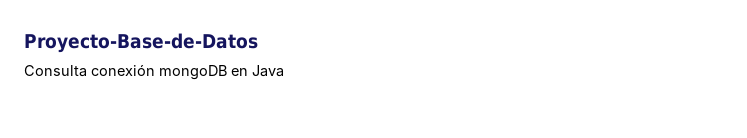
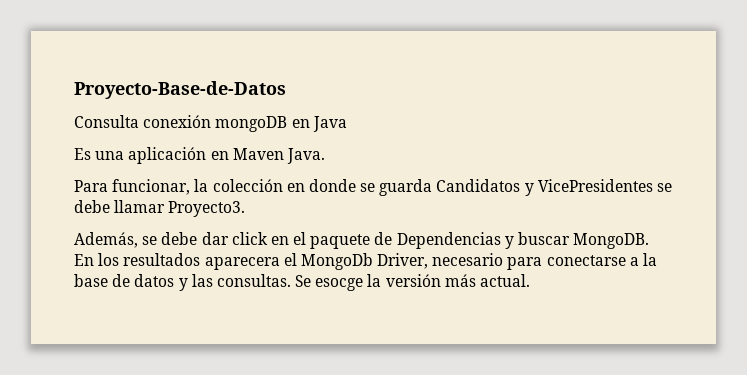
+ Es una aplicación en Maven Java.
+ Para funcionar, la colección en donde se guarda Candidatos y VicePresidentes se debe llamar Proyecto3.
+ Además, se debe dar click en el paquete de Dependencias y buscar MongoDB. En los resultados aparecera el MongoDb Driver, necesario para conectarse a la base de datos y las consultas. Se esocge la versión más actual.

